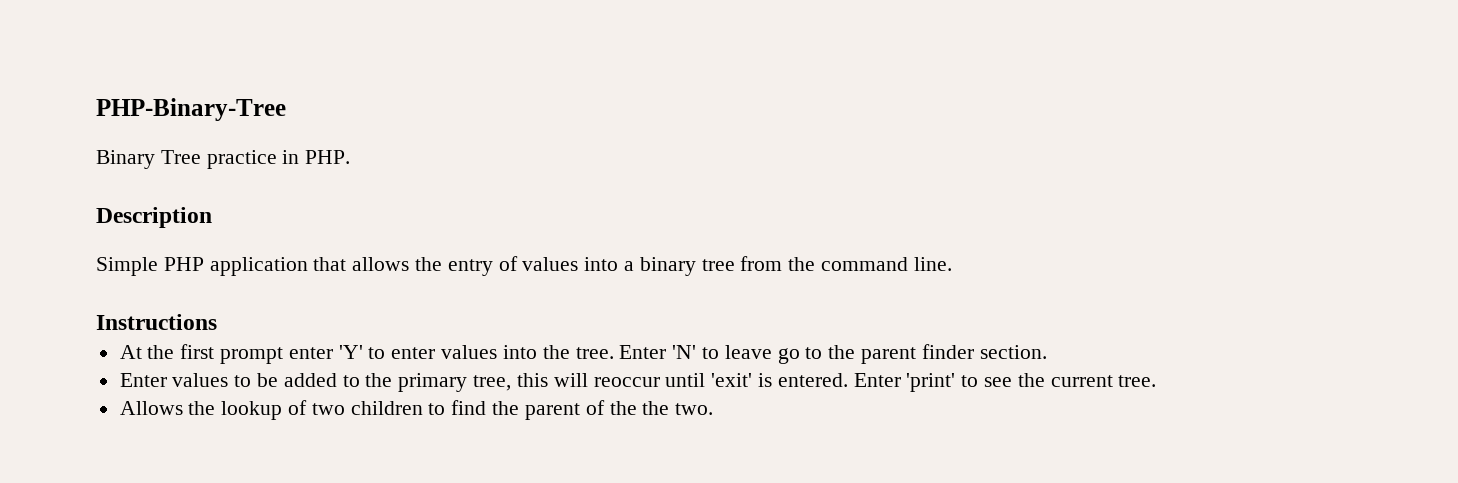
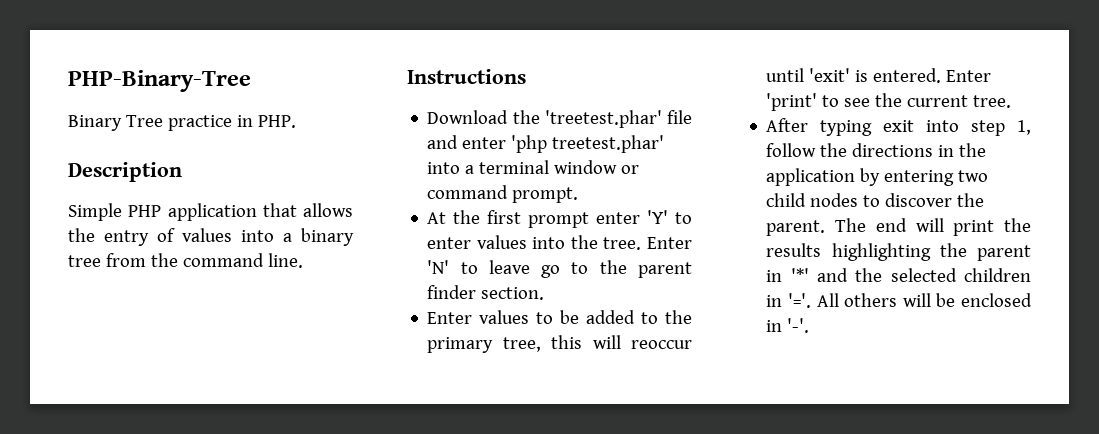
+ Download the 'treetest.phar' file and enter 'php treetest.phar' into a terminal window or command prompt.
- Allows the lookup of two children to find the parent of the the two.
+ After typing exit into step 1, follow the directions in the application by entering two child nodes to discover the parent. The end will print the results highlighting the parent in '*' and the selected children in '='. All others will be enclosed in '-'.

